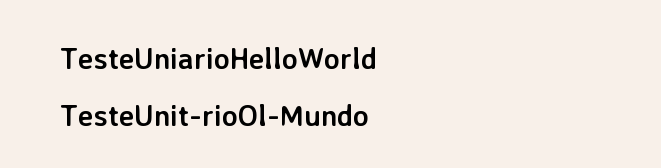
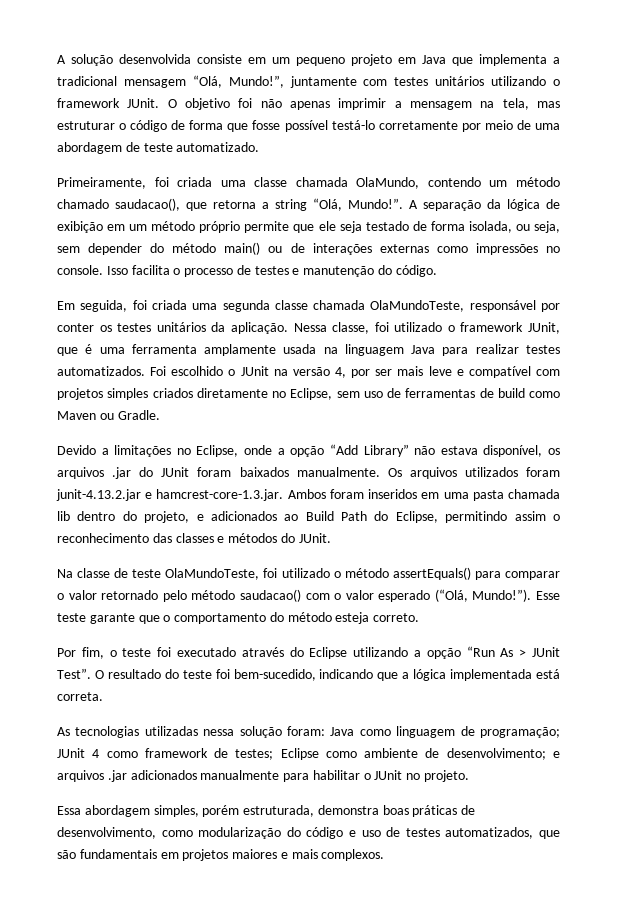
- TesteUniarioHelloWorld
- TesteUnit-rioOl-Mundo
+ A solução desenvolvida consiste em um pequeno projeto em Java que implementa a tradicional mensagem “Olá, Mundo!”, juntamente com testes unitários utilizando o framework JUnit. O objetivo foi não apenas imprimir a mensagem na tela, mas estruturar o código de forma que fosse possível testá-lo corretamente por meio de uma abordagem de teste automatizado.
+ Primeiramente, foi criada uma classe chamada OlaMundo, contendo um método chamado saudacao(), que retorna a string “Olá, Mundo!”. A separação da lógica de exibição em um método próprio permite que ele seja testado de forma isolada, ou seja, sem depender do método main() ou de interações externas como impressões no console. Isso facilita o processo de testes e manutenção do código.
+ Em seguida, foi criada uma segunda classe chamada OlaMundoTeste, responsável por conter os testes unitários da aplicação. Nessa classe, foi utilizado o framework JUnit, que é uma ferramenta amplamente usada na linguagem Java para realizar testes automatizados. Foi escolhido o JUnit na versão 4, por ser mais leve e compatível com projetos simples criados diretamente no Eclipse, sem uso de ferramentas de build como Maven ou Gradle.
+ Devido a limitações no Eclipse, onde a opção “Add Library” não estava disponível, os arquivos .jar do JUnit foram baixados manualmente. Os arquivos utilizados foram junit-4.13.2.jar e hamcrest-core-1.3.jar. Ambos foram inseridos em uma pasta chamada lib dentro do projeto, e adicionados ao Build Path do Eclipse, permitindo assim o reconhecimento das classes e métodos do JUnit.
+ Na classe de teste OlaMundoTeste, foi utilizado o método assertEquals() para comparar o valor retornado pelo método saudacao() com o valor esperado (“Olá, Mundo!”). Esse teste garante que o comportamento do método esteja correto.
+ Por fim, o teste foi executado através do Eclipse utilizando a opção “Run As > JUnit Test”. O resultado do teste foi bem-sucedido, indicando que a lógica implementada está correta.
+ As tecnologias utilizadas nessa solução foram: Java como linguagem de programação; JUnit 4 como framework de testes; Eclipse como ambiente de desenvolvimento; e arquivos .jar adicionados manualmente para habilitar o JUnit no projeto.
+ Essa abordagem simples, porém estruturada, demonstra boas práticas de desenvolvimento, como modularização do código e uso de testes automatizados, que são fundamentais em projetos maiores e mais complexos.

